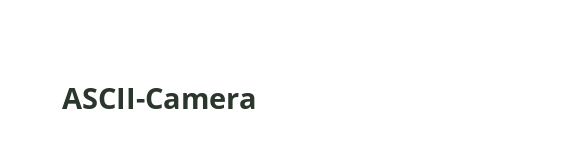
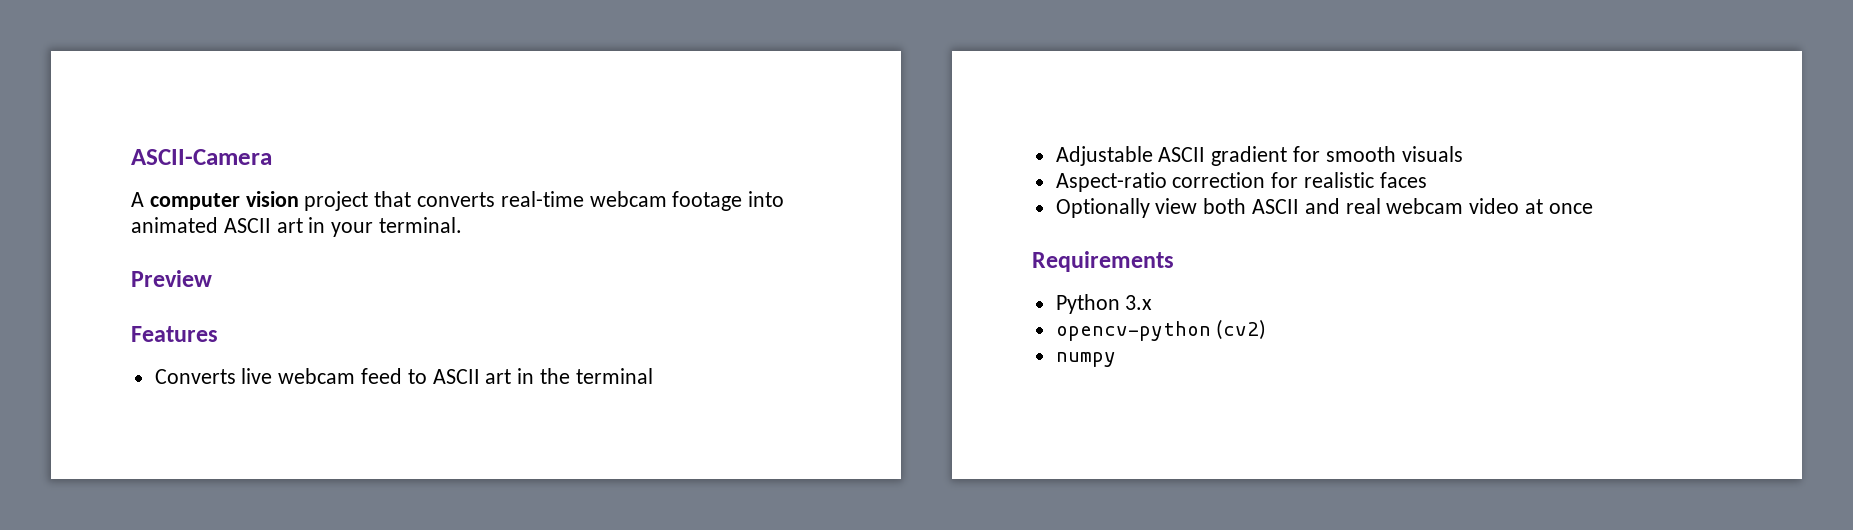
+ A computer vision project that converts real-time webcam footage into animated ASCII art in your terminal.
+ Preview
+ Features
+ Converts live webcam feed to ASCII art in the terminal
+ Adjustable ASCII gradient for smooth visuals
+ Aspect-ratio correction for realistic faces
+ Optionally view both ASCII and real webcam video at once
+ Requirements
+ Python 3.x
+ opencv-python (cv2)
+ numpy

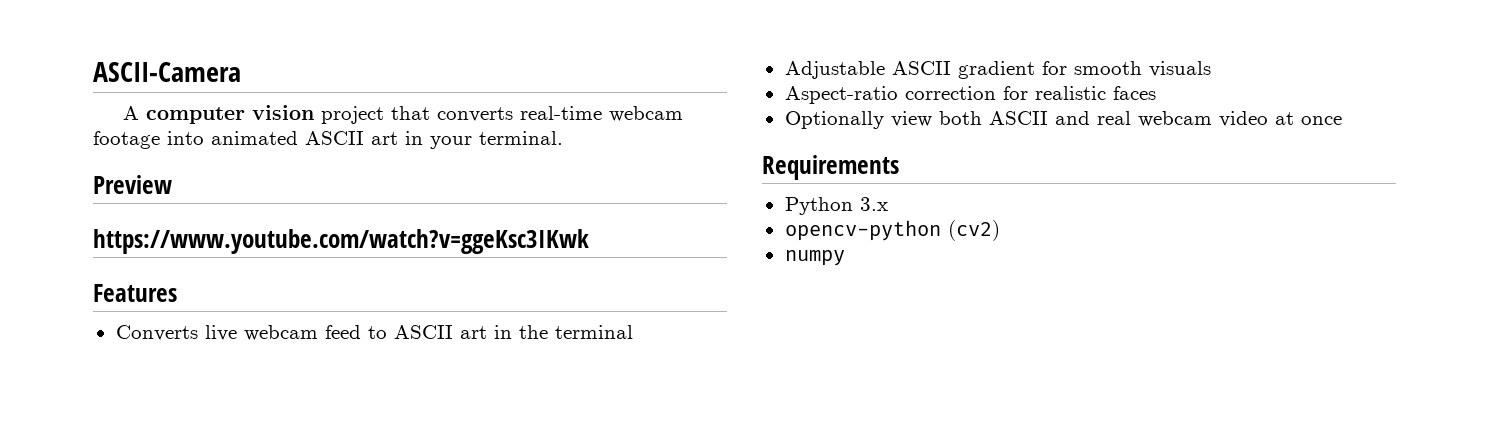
+ https://www.youtube.com/watch?v=ggeKsc3IKwk

